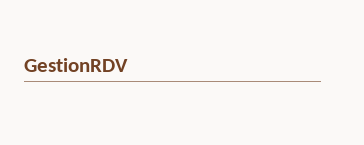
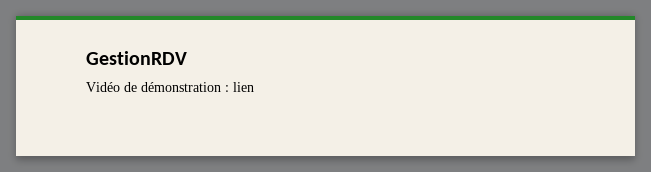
+ Vidéo de démonstration : lien

